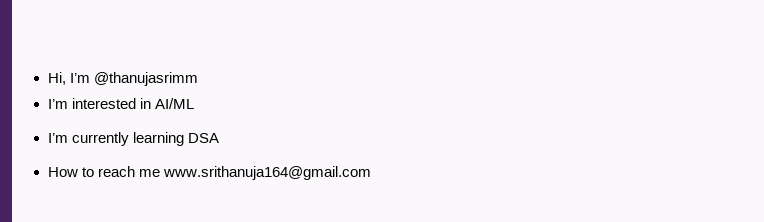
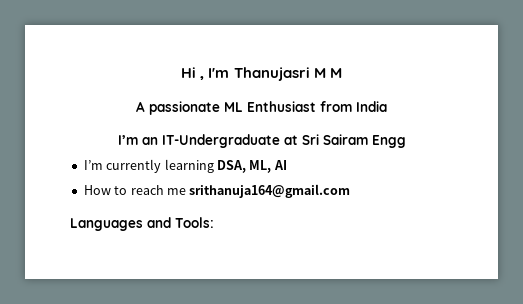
- Hi, I’m @thanujasrimm
- I’m interested in AI/ML
+ Hi , I'm Thanujasri M M
+ A passionate ML Enthusiast from India
+ I’m an IT-Undergraduate at Sri Sairam Engg
- I’m currently learning DSA
+ I’m currently learning DSA, ML, AI
- How to reach me www.srithanuja164@gmail.com
+ How to reach me srithanuja164@gmail.com
+ Languages and Tools:

